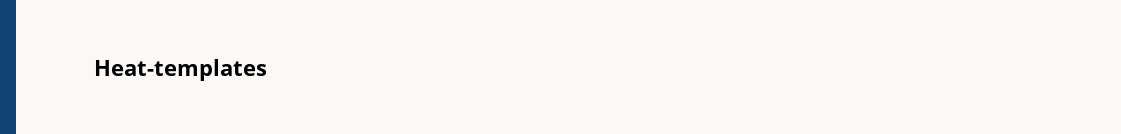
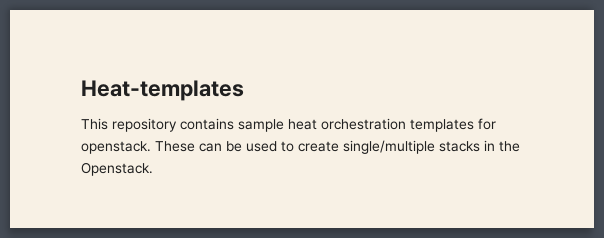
+ This repository contains sample heat orchestration templates for openstack. These can be used to create single/multiple stacks in the Openstack.

